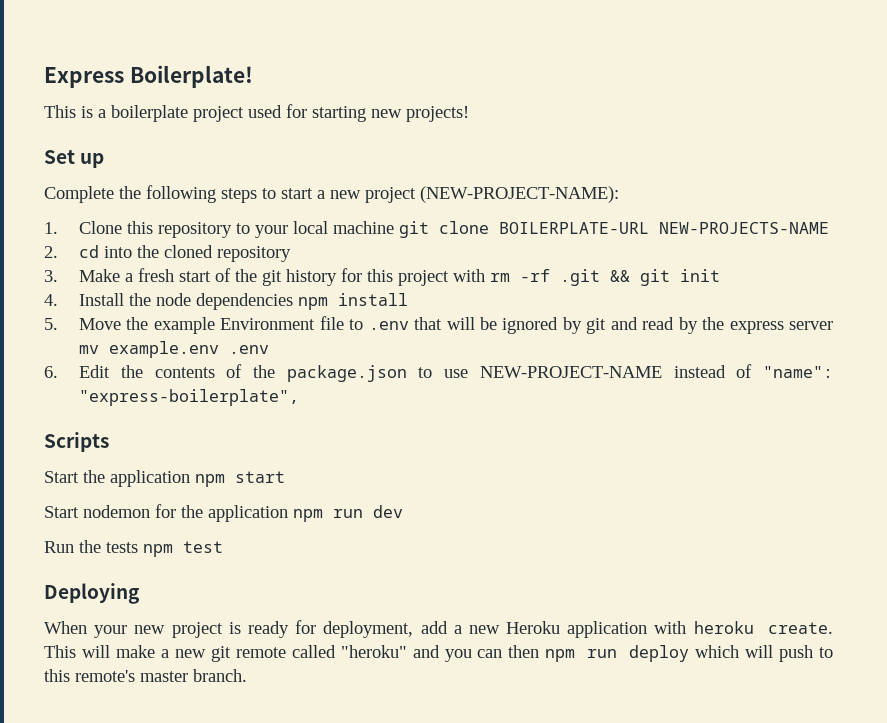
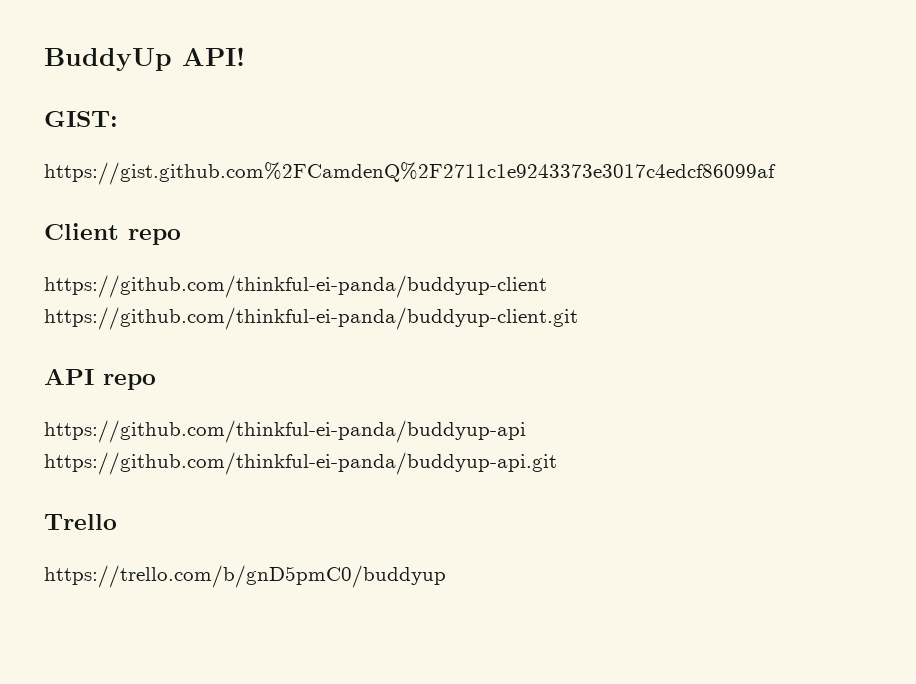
- Express Boilerplate!
- This is a boilerplate project used for starting new projects!
- Set up
- Complete the following steps to start a new project (NEW-PROJECT-NAME):
- 1. Clone this repository to your local machine git clone BOILERPLATE-URL NEW-PROJECTS-NAME
- 2. cd into the cloned repository
- 3. Make a fresh start of the git history for this project with rm -rf .git && git init
- 4. Install the node dependencies npm install
- 5. Move the example Environment file to .env that will be ignored by git and read by the express server mv example.env .env
- 6. Edit the contents of the package.json to use NEW-PROJECT-NAME instead of "name": "express-boilerplate",
- Scripts
- Start the application npm start
- Start nodemon for the application npm run dev
- Run the tests npm test
- Deploying
- When your new project is ready for deployment, add a new Heroku application with heroku create. This will make a new git remote called "heroku" and you can then npm run deploy which will push to this remote's master branch.
+ BuddyUp API!
+ GIST:
+ https://gist.github.com%2FCamdenQ%2F2711c1e9243373e3017c4edcf86099af
+ Client repo
+ https://github.com/thinkful-ei-panda/buddyup-client https://github.com/thinkful-ei-panda/buddyup-client.git
+ API repo
+ https://github.com/thinkful-ei-panda/buddyup-api https://github.com/thinkful-ei-panda/buddyup-api.git
+ Trello
+ https://trello.com/b/gnD5pmC0/buddyup

